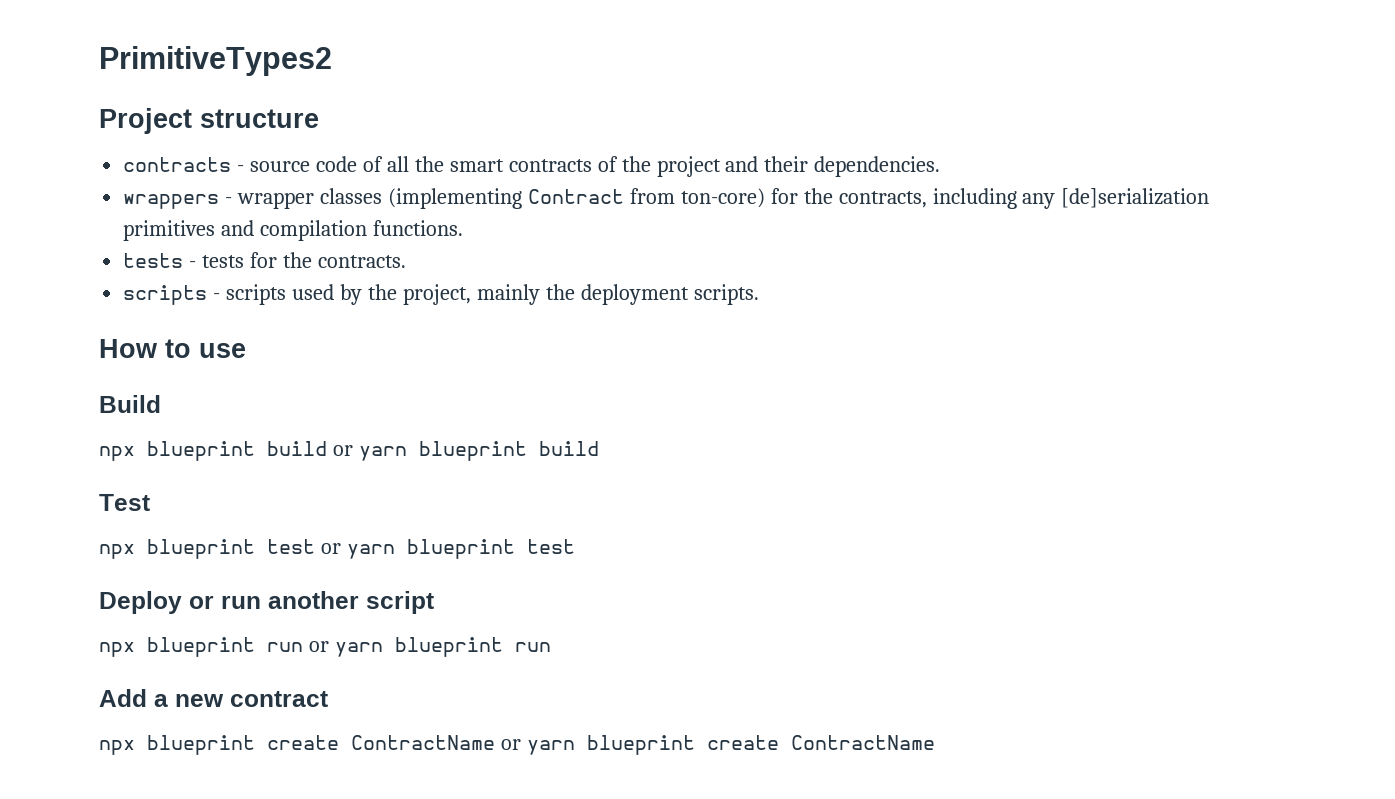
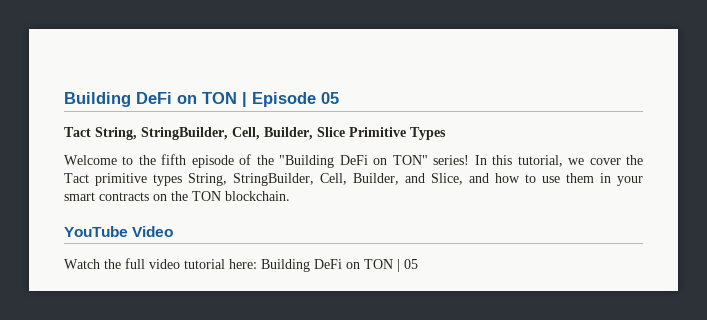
- PrimitiveTypes2
- Project structure
- contracts - source code of all the smart contracts of the project and their dependencies.
- wrappers - wrapper classes (implementing Contract from ton-core) for the contracts, including any [de]serialization primitives and compilation functions.
- tests - tests for the contracts.
- scripts - scripts used by the project, mainly the deployment scripts.
- How to use
- Build
- npx blueprint build or yarn blueprint build
- Test
- npx blueprint test or yarn blueprint test
- Deploy or run another script
- npx blueprint run or yarn blueprint run
- Add a new contract
- npx blueprint create ContractName or yarn blueprint create ContractName
+ Building DeFi on TON | Episode 05
+ Tact String, StringBuilder, Cell, Builder, Slice Primitive Types
+ Welcome to the fifth episode of the "Building DeFi on TON" series! In this tutorial, we cover the Tact primitive types String, StringBuilder, Cell, Builder, and Slice, and how to use them in your smart contracts on the TON blockchain.
+ YouTube Video
+ Watch the full video tutorial here: Building DeFi on TON | 05

